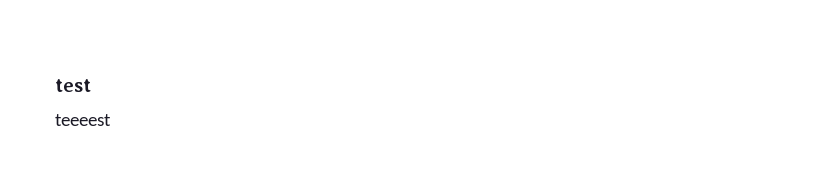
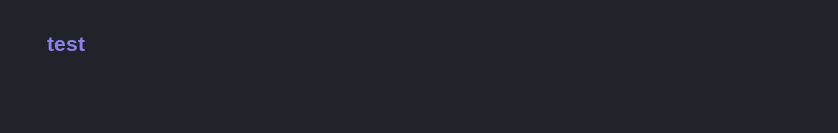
- teeeest

